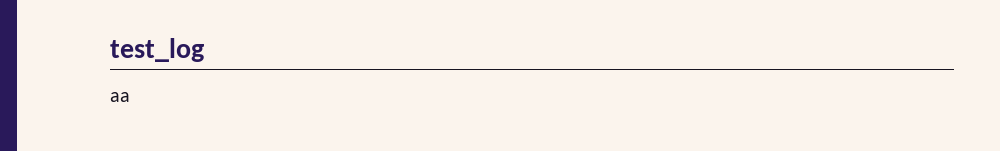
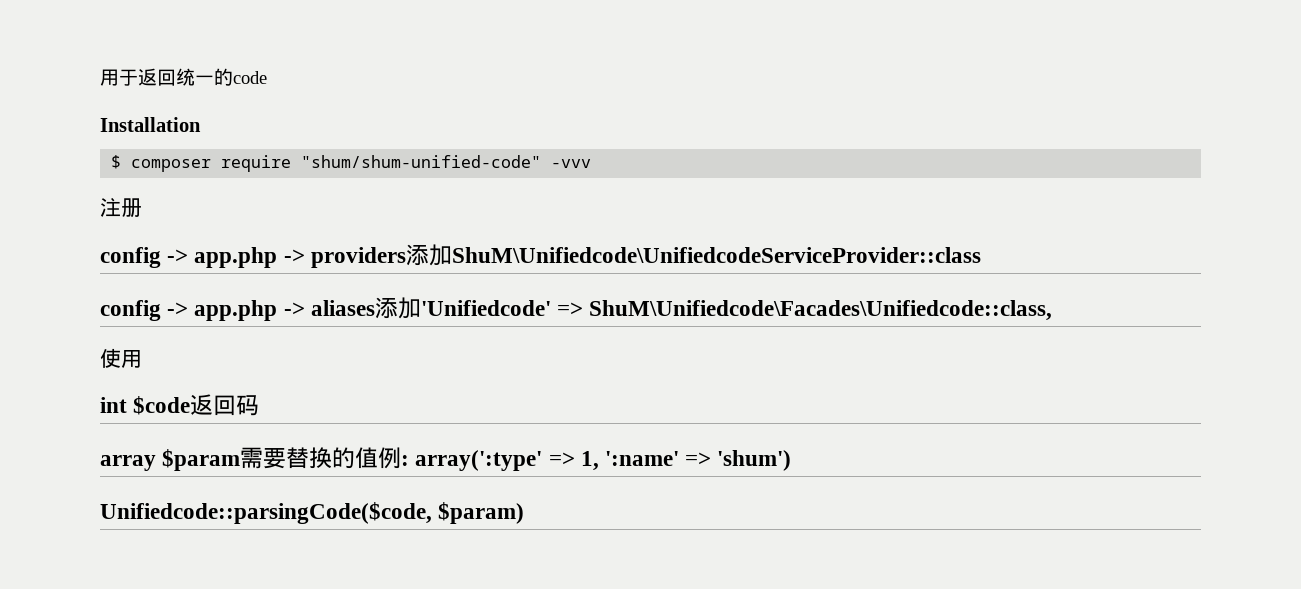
- test_log
- aa
+ 用于返回统一的code
+ Installation
+ $ composer require "shum/shum-unified-code" -vvv
+ 注册
+ config -> app.php -> providers添加ShuM\Unifiedcode\UnifiedcodeServiceProvider::class
+ config -> app.php -> aliases添加'Unifiedcode' => ShuM\Unifiedcode\Facades\Unifiedcode::class,
+ 使用
+ int $code返回码
+ array $param需要替换的值例: array(':type' => 1, ':name' => 'shum')
+ Unifiedcode::parsingCode($code, $param)

